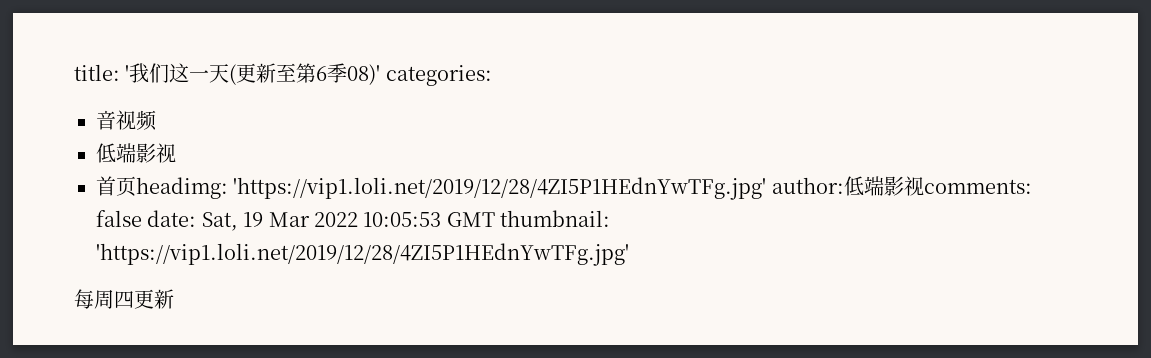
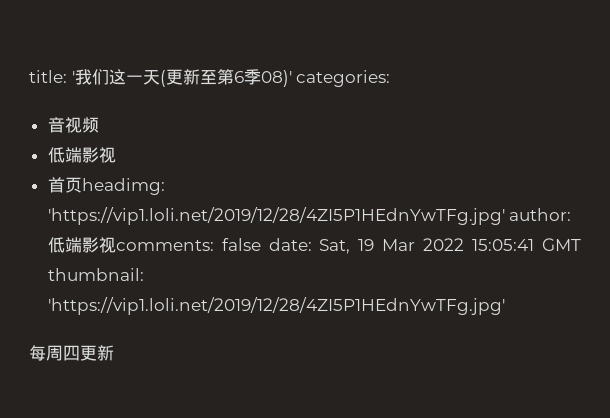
- 首页headimg: 'https://vip1.loli.net/2019/12/28/4ZI5P1HEdnYwTFg.jpg' author:低端影视comments: false date: Sat, 19 Mar 2022 10:05:53 GMT thumbnail: 'https://vip1.loli.net/2019/12/28/4ZI5P1HEdnYwTFg.jpg'
+ 首页headimg: 'https://vip1.loli.net/2019/12/28/4ZI5P1HEdnYwTFg.jpg' author:低端影视comments: false date: Sat, 19 Mar 2022 15:05:41 GMT thumbnail: 'https://vip1.loli.net/2019/12/28/4ZI5P1HEdnYwTFg.jpg'

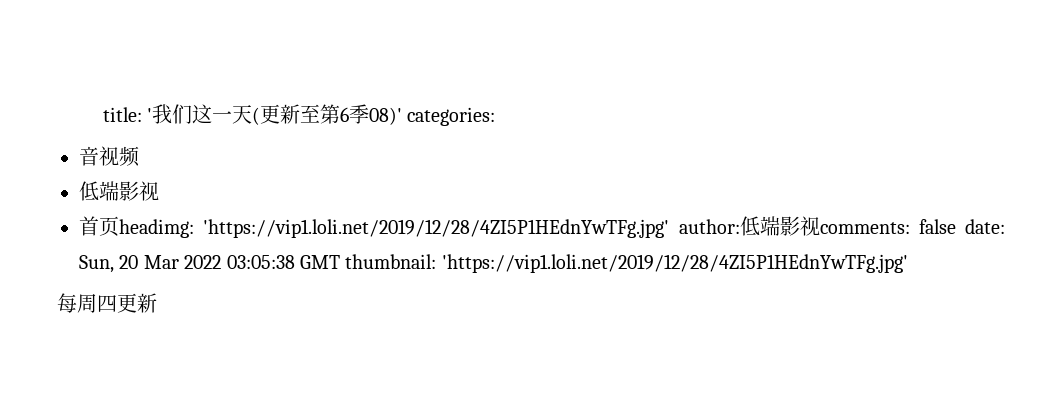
- 首页headimg: 'https://vip1.loli.net/2019/12/28/4ZI5P1HEdnYwTFg.jpg' author:低端影视comments: false date: Sat, 19 Mar 2022 15:05:41 GMT thumbnail: 'https://vip1.loli.net/2019/12/28/4ZI5P1HEdnYwTFg.jpg'
+ 首页headimg: 'https://vip1.loli.net/2019/12/28/4ZI5P1HEdnYwTFg.jpg' author:低端影视comments: false date: Sun, 20 Mar 2022 03:05:38 GMT thumbnail: 'https://vip1.loli.net/2019/12/28/4ZI5P1HEdnYwTFg.jpg'

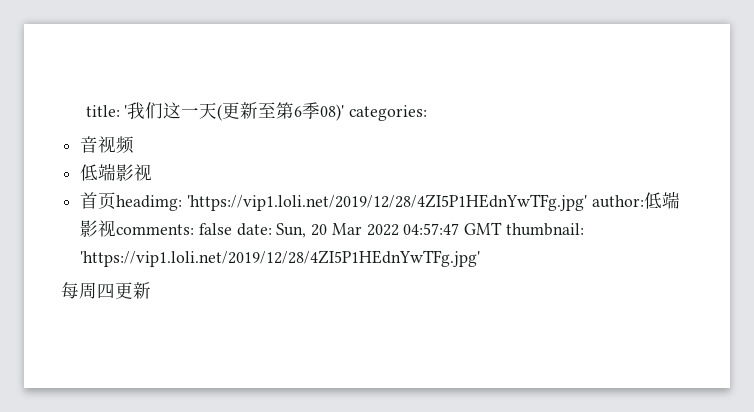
- 首页headimg: 'https://vip1.loli.net/2019/12/28/4ZI5P1HEdnYwTFg.jpg' author:低端影视comments: false date: Sun, 20 Mar 2022 03:05:38 GMT thumbnail: 'https://vip1.loli.net/2019/12/28/4ZI5P1HEdnYwTFg.jpg'
+ 首页headimg: 'https://vip1.loli.net/2019/12/28/4ZI5P1HEdnYwTFg.jpg' author:低端影视comments: false date: Sun, 20 Mar 2022 04:57:47 GMT thumbnail: 'https://vip1.loli.net/2019/12/28/4ZI5P1HEdnYwTFg.jpg'

